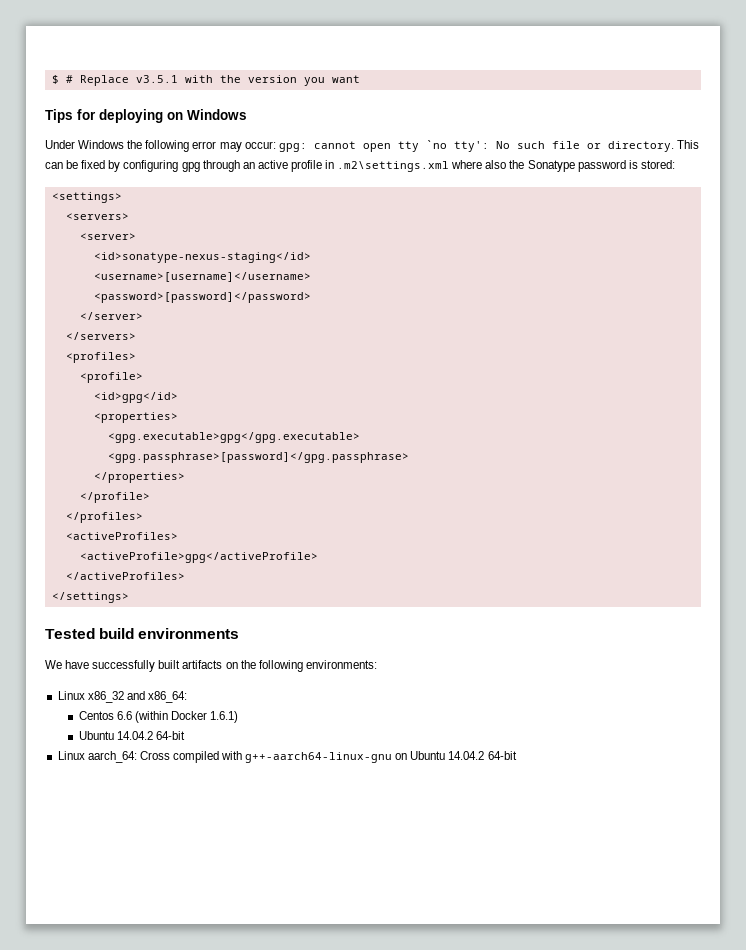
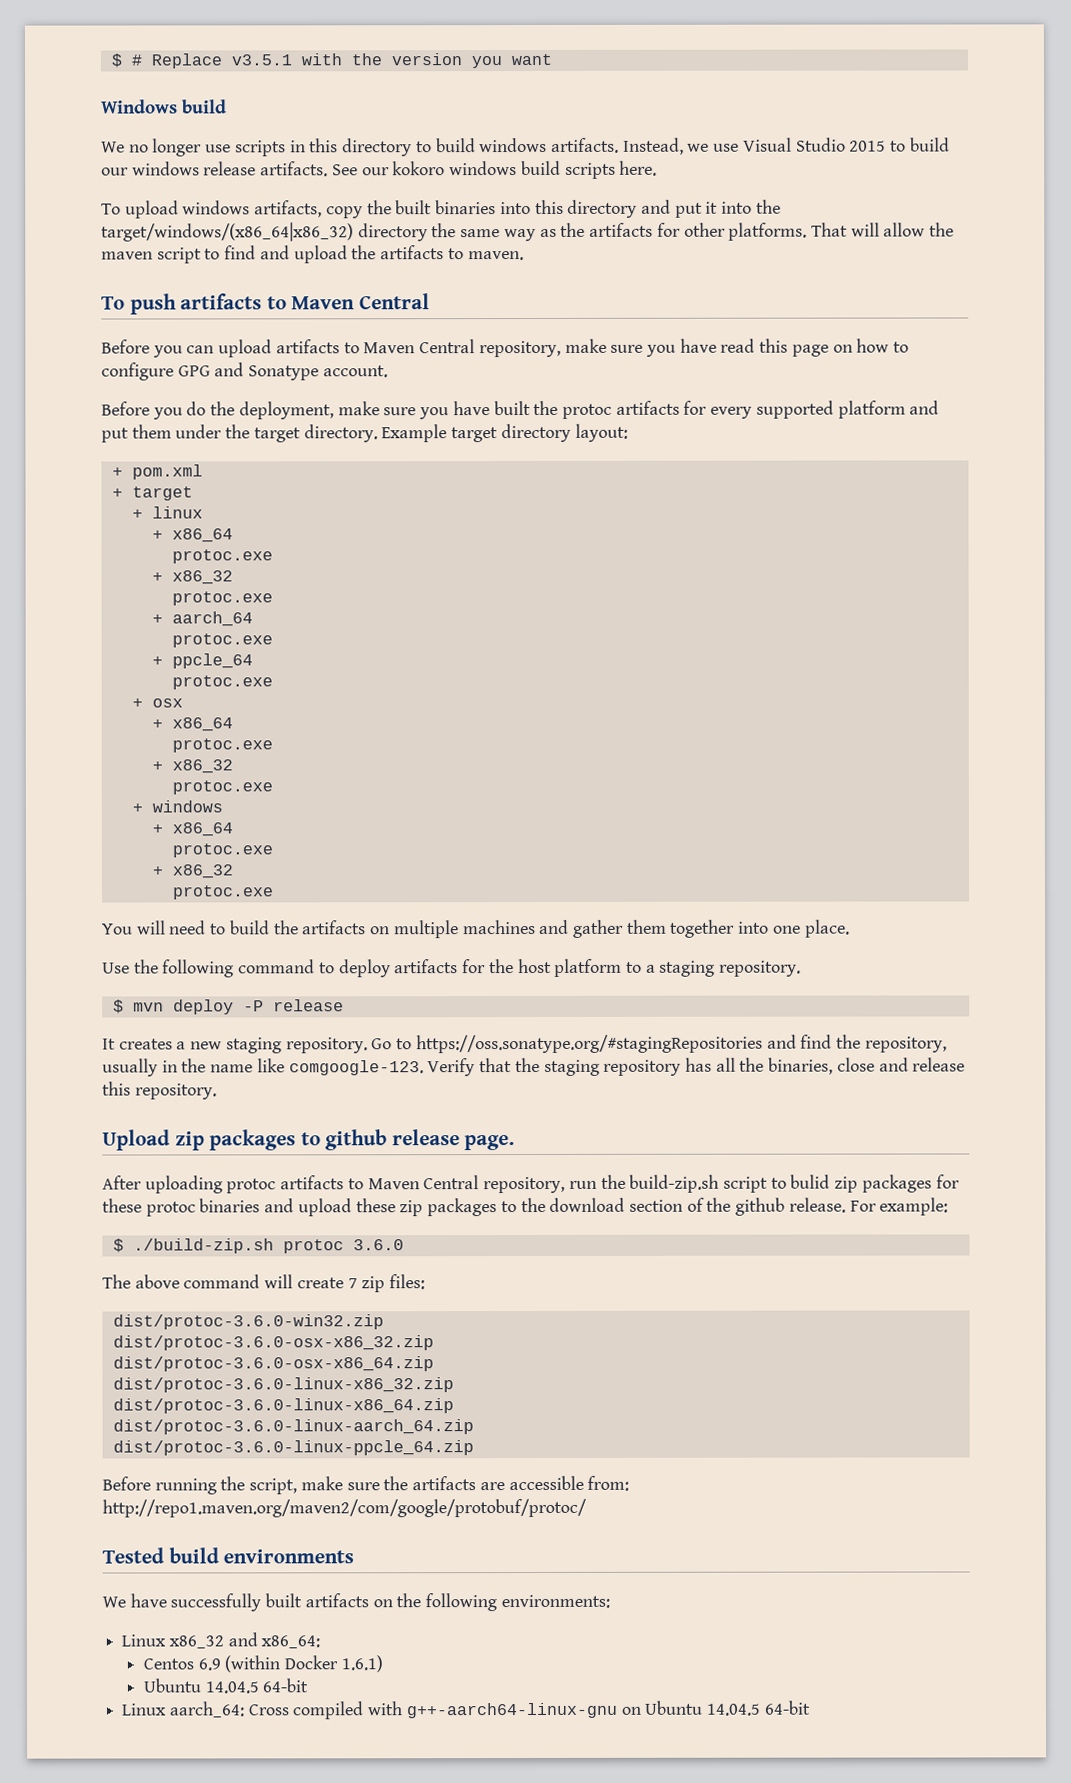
- Tips for deploying on Windows
- Under Windows the following error may occur: gpg: cannot open tty `no tty': No such file or directory. This can be fixed by configuring gpg through an active profile in .m2\settings.xml where also the Sonatype password is stored:
- <settings>
- <servers>
- <server>
- <id>sonatype-nexus-staging</id>
- <username>[username]</username>
- <password>[password]</password>
- </server>
- </servers>
- <profiles>
- <profile>
- <id>gpg</id>
- <properties>
- <gpg.executable>gpg</gpg.executable>
- <gpg.passphrase>[password]</gpg.passphrase>
- </properties>
- </profile>
- </profiles>
- <activeProfiles>
- <activeProfile>gpg</activeProfile>
- </activeProfiles>
- </settings>
+ Windows build
+ We no longer use scripts in this directory to build windows artifacts. Instead, we use Visual Studio 2015 to build our windows release artifacts. See our kokoro windows build scripts here.
+ To upload windows artifacts, copy the built binaries into this directory and put it into the target/windows/(x86_64|x86_32) directory the same way as the artifacts for other platforms. That will allow the maven script to find and upload the artifacts to maven.
+ To push artifacts to Maven Central
+ Before you can upload artifacts to Maven Central repository, make sure you have read this page on how to configure GPG and Sonatype account.
+ Before you do the deployment, make sure you have built the protoc artifacts for every supported platform and put them under the target directory. Example target directory layout:
+ + pom.xml
+ + target
+ + linux
+ + x86_64
+ protoc.exe
+ + x86_32
+ protoc.exe
+ + aarch_64
+ protoc.exe
+ + ppcle_64
+ protoc.exe
+ + osx
+ + x86_64
+ protoc.exe
+ + x86_32
+ protoc.exe
+ + windows
+ + x86_64
+ protoc.exe
+ + x86_32
+ protoc.exe
+ You will need to build the artifacts on multiple machines and gather them together into one place.
+ Use the following command to deploy artifacts for the host platform to a staging repository.
+ $ mvn deploy -P release
+ It creates a new staging repository. Go to https://oss.sonatype.org/#stagingRepositories and find the repository, usually in the name like comgoogle-123. Verify that the staging repository has all the binaries, close and release this repository.
+ Upload zip packages to github release page.
+ After uploading protoc artifacts to Maven Central repository, run the build-zip.sh script to bulid zip packages for these protoc binaries and upload these zip packages to the download section of the github release. For example:
+ $ ./build-zip.sh protoc 3.6.0
+ The above command will create 7 zip files:
+ dist/protoc-3.6.0-win32.zip
+ dist/protoc-3.6.0-osx-x86_32.zip
+ dist/protoc-3.6.0-osx-x86_64.zip
+ dist/protoc-3.6.0-linux-x86_32.zip
+ dist/protoc-3.6.0-linux-x86_64.zip
+ dist/protoc-3.6.0-linux-aarch_64.zip
+ dist/protoc-3.6.0-linux-ppcle_64.zip
+ Before running the script, make sure the artifacts are accessible from: http://repo1.maven.org/maven2/com/google/protobuf/protoc/
- Centos 6.6 (within Docker 1.6.1)
- Ubuntu 14.04.2 64-bit
+ Centos 6.9 (within Docker 1.6.1)
+ Ubuntu 14.04.5 64-bit
- Linux aarch_64: Cross compiled with g++-aarch64-linux-gnu on Ubuntu 14.04.2 64-bit
+ Linux aarch_64: Cross compiled with g++-aarch64-linux-gnu on Ubuntu 14.04.5 64-bit

